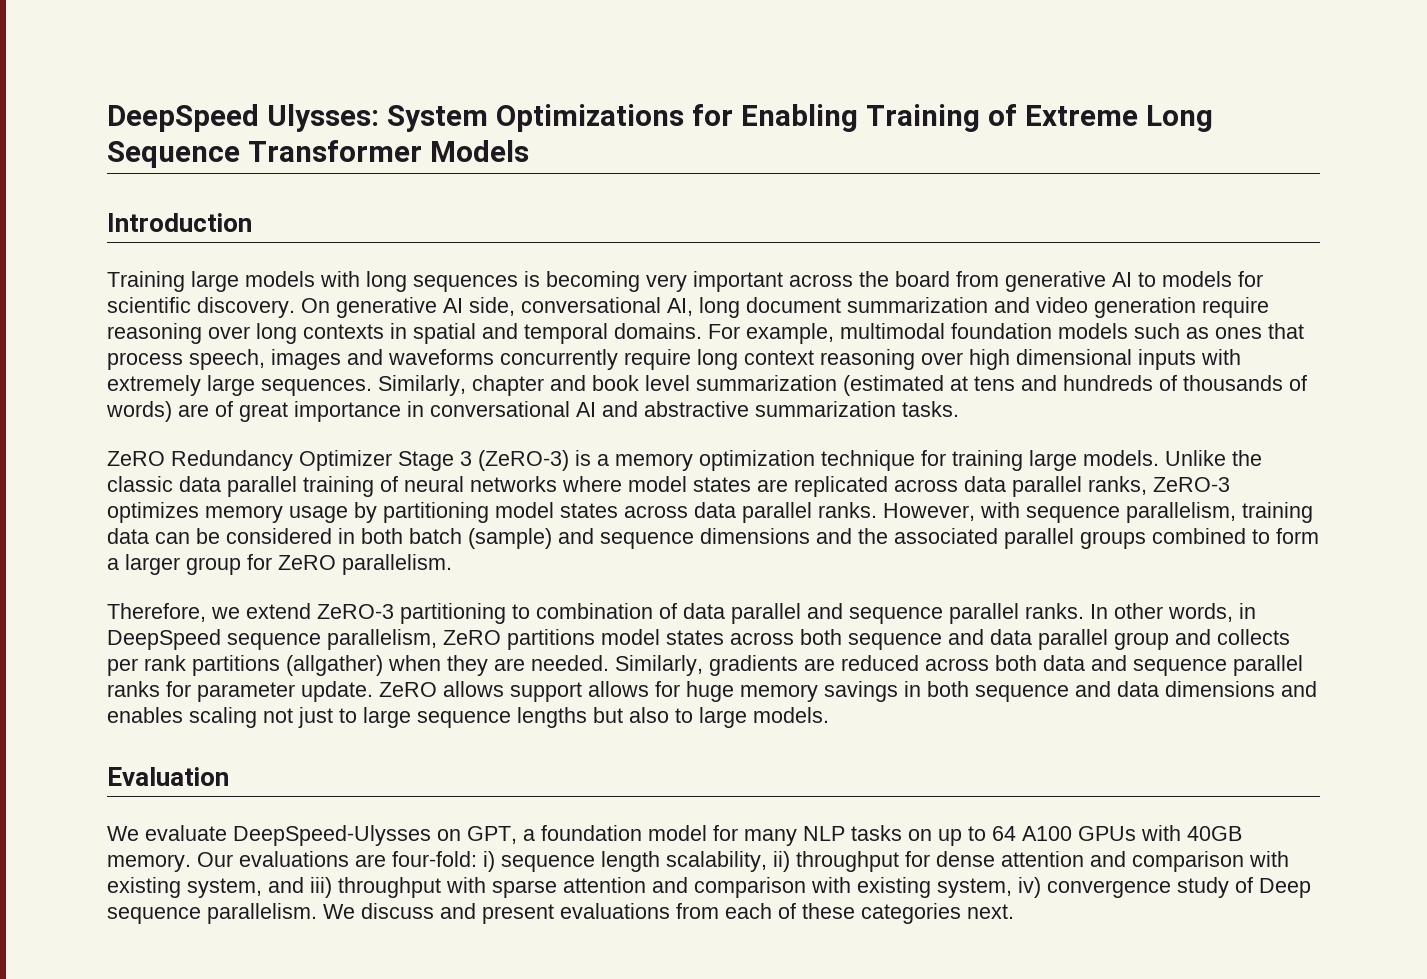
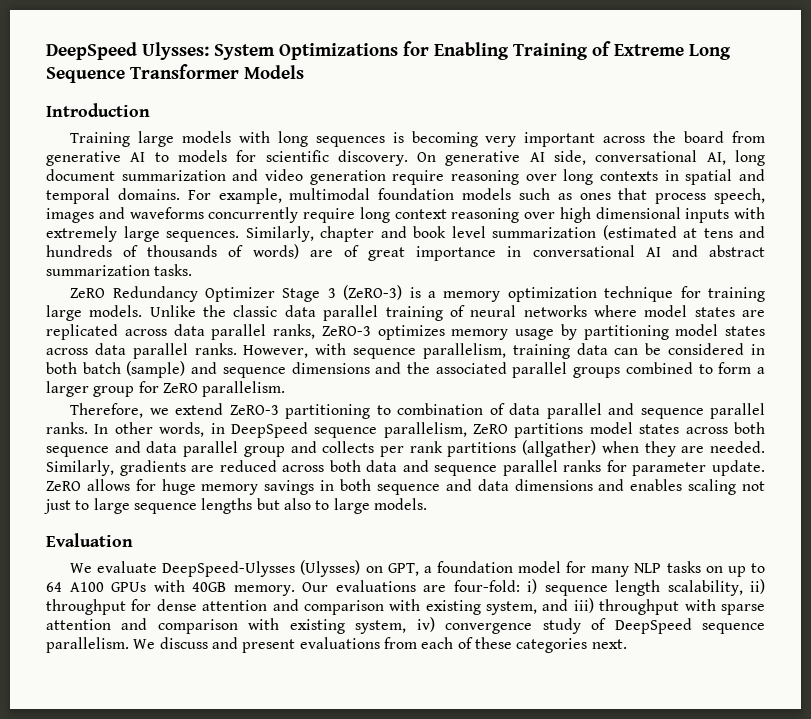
- Similarly, chapter and book level summarization (estimated at tens and hundreds of thousands of words) are of great importance in conversational AI and abstractive summarization tasks.
+ Similarly, chapter and book level summarization (estimated at tens and hundreds of thousands of words) are of great importance in conversational AI and abstract summarization tasks.
- ZeRO allows support allows for huge memory savings in both sequence and data dimensions and enables scaling not just to large sequence lengths but also to large models.
+ ZeRO allows for huge memory savings in both sequence and data dimensions and enables scaling not just to large sequence lengths but also to large models.
- We evaluate DeepSpeed-Ulysses on GPT, a foundation model for many NLP tasks on up to 64 A100 GPUs with 40GB memory.
+ We evaluate DeepSpeed-Ulysses (Ulysses) on GPT, a foundation model for many NLP tasks on up to 64 A100 GPUs with 40GB memory.
- Our evaluations are four-fold: i) sequence length scalability, ii) throughput for dense attention and comparison with existing system, and iii) throughput with sparse attention and comparison with existing system, iv) convergence study of Deep sequence parallelism.
+ Our evaluations are four-fold: i) sequence length scalability, ii) throughput for dense attention and comparison with existing system, and iii) throughput with sparse attention and comparison with existing system, iv) convergence study of DeepSpeed sequence parallelism.

